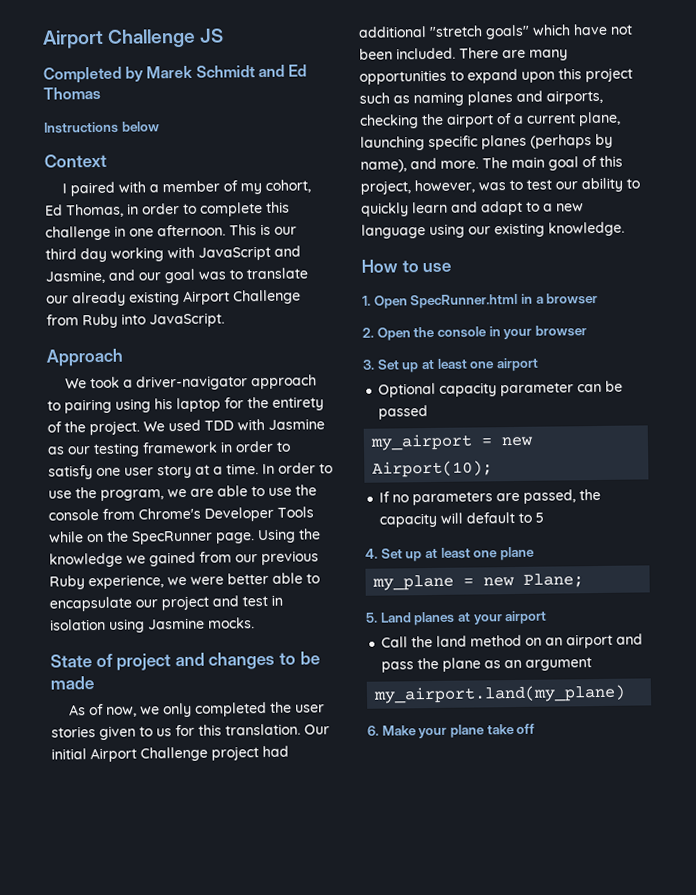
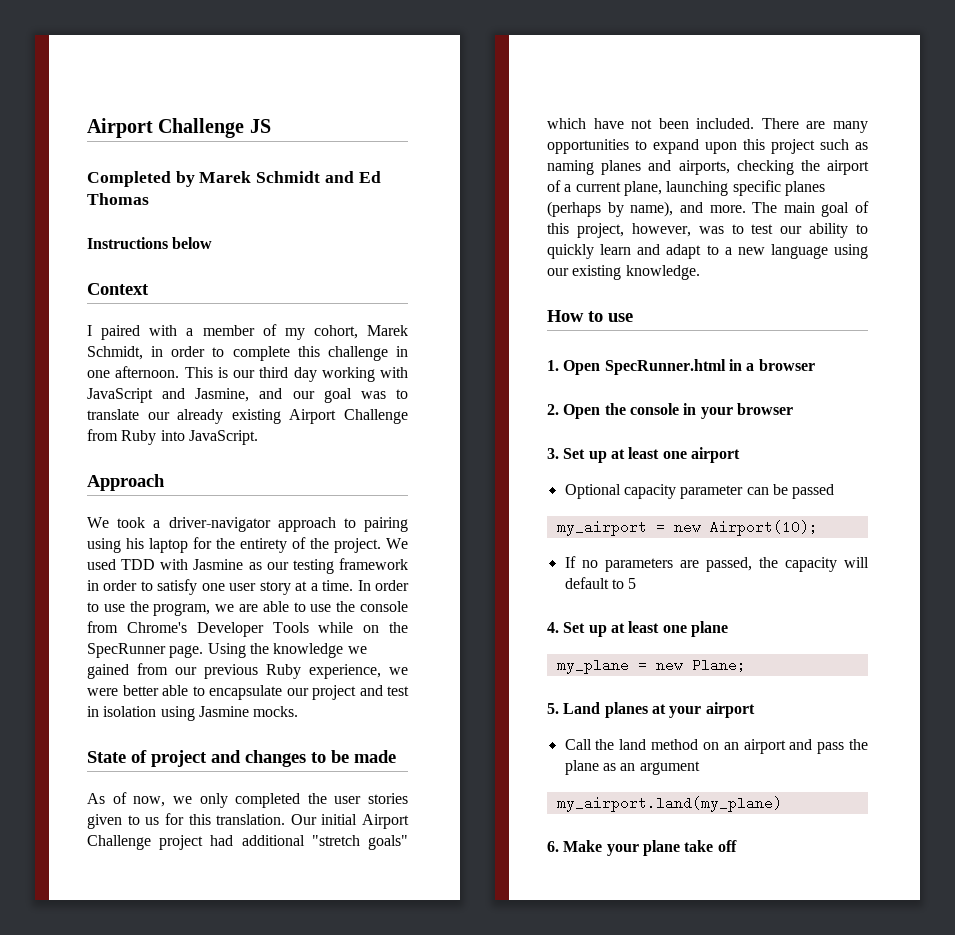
- I paired with a member of my cohort, Ed Thomas, in order to complete this challenge in one afternoon.
+ I paired with a member of my cohort, Marek Schmidt, in order to complete this challenge in one afternoon.

